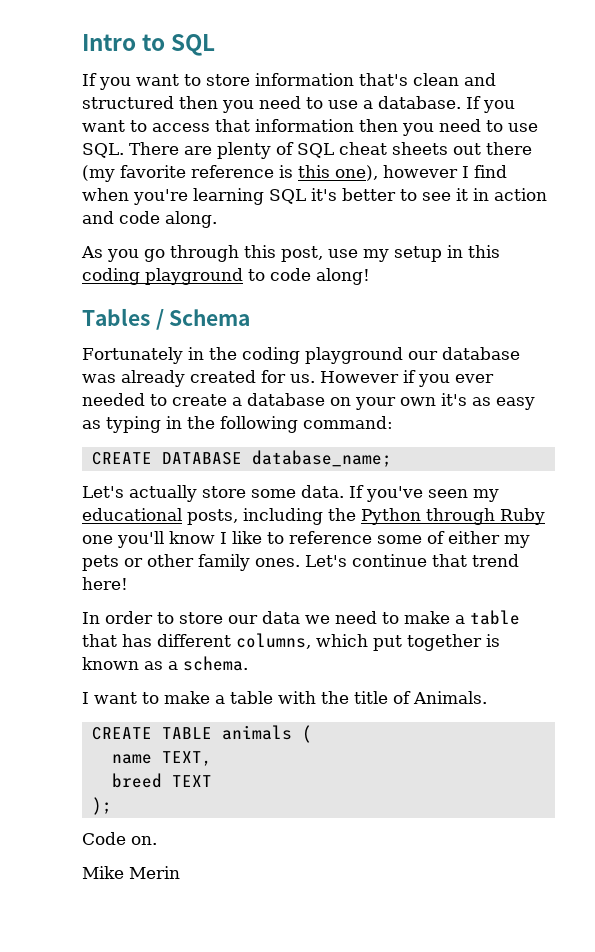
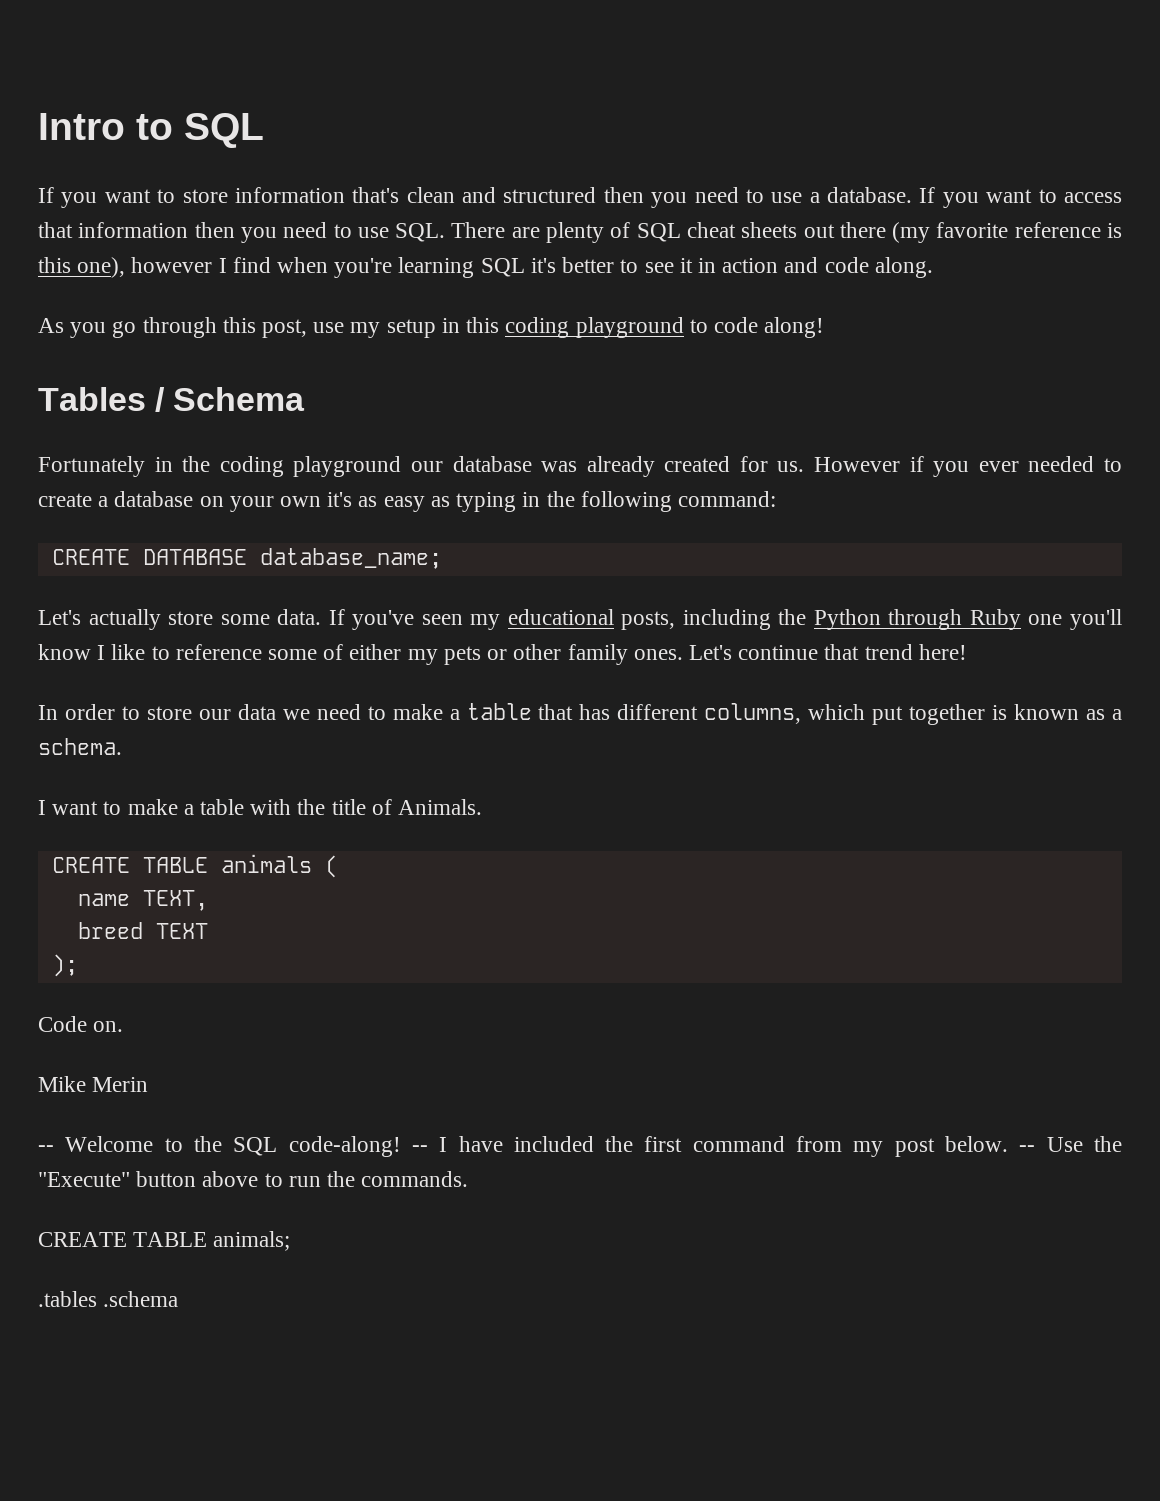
+ -- Welcome to the SQL code-along! -- I have included the first command from my post below. -- Use the "Execute" button above to run the commands.
+ CREATE TABLE animals;
+ .tables .schema

